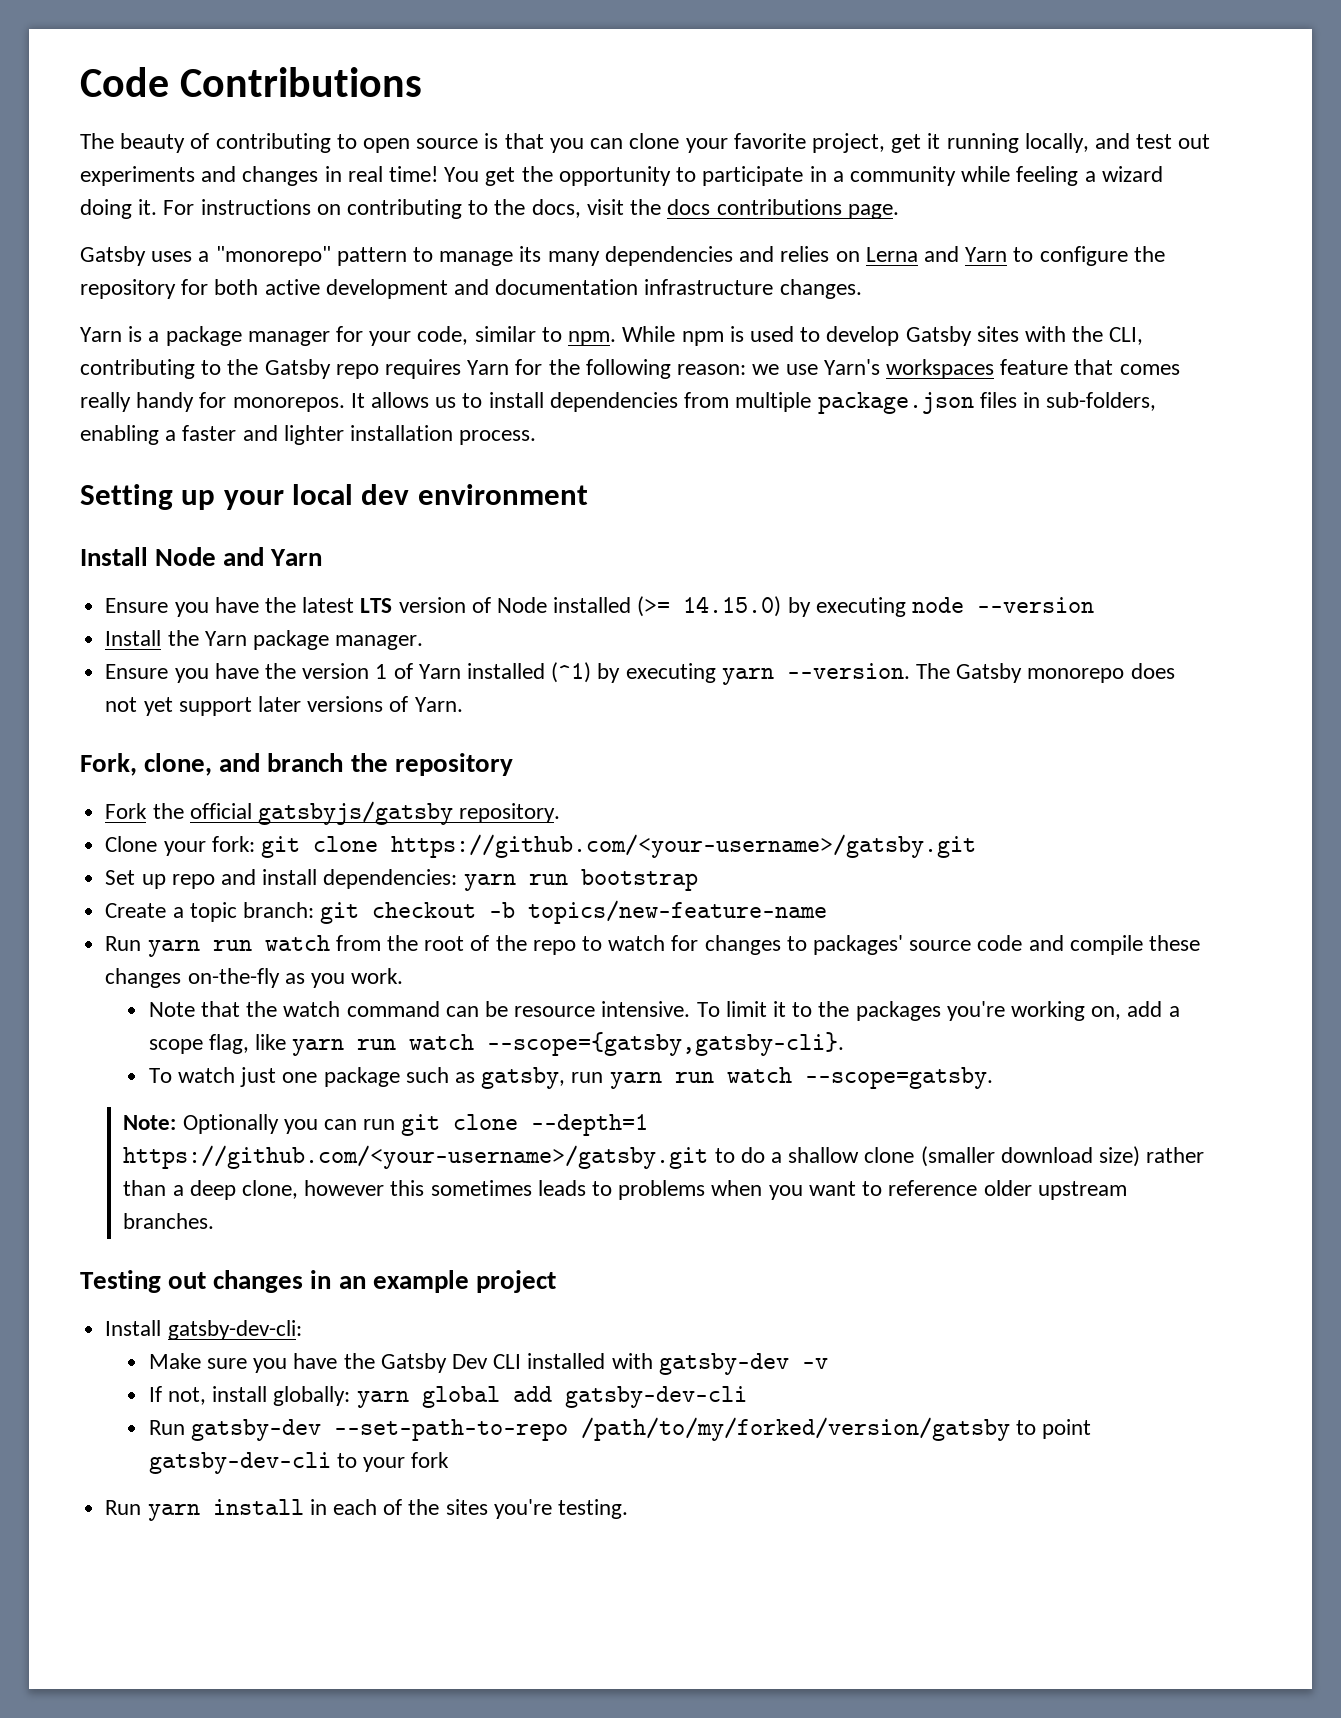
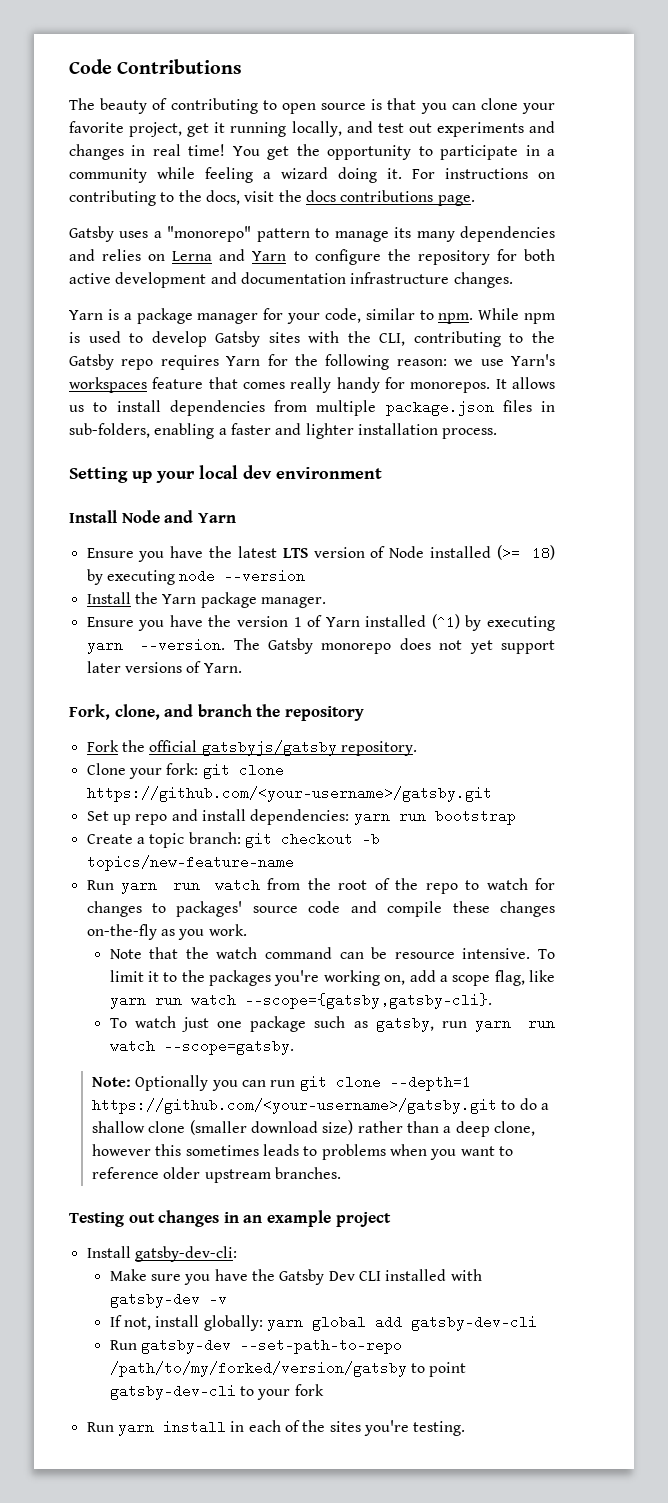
- Ensure you have the latest LTS version of Node installed (>= 14.15.0) by executing node --version
+ Ensure you have the latest LTS version of Node installed (>= 18) by executing node --version

